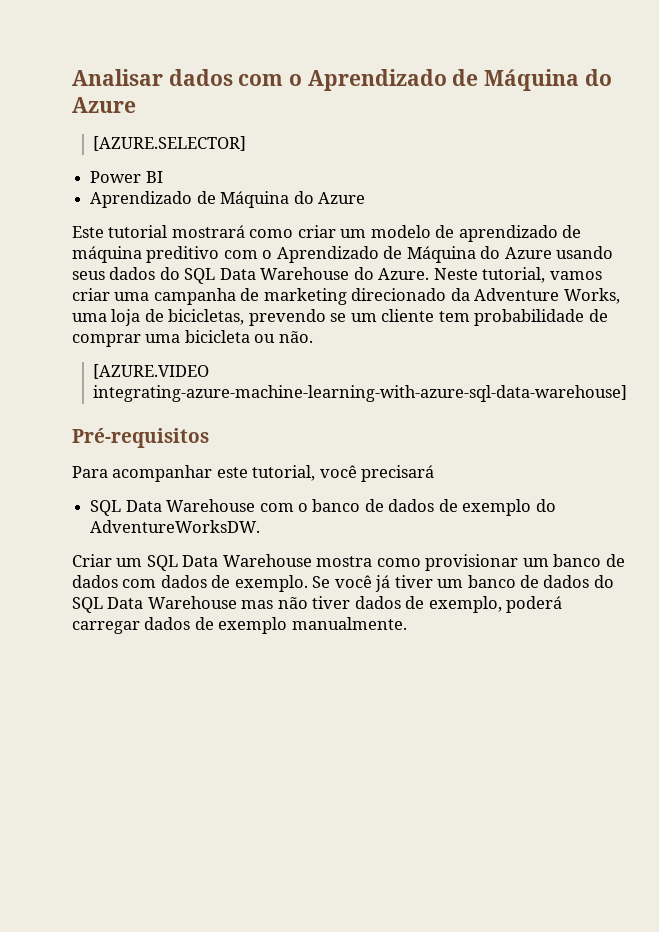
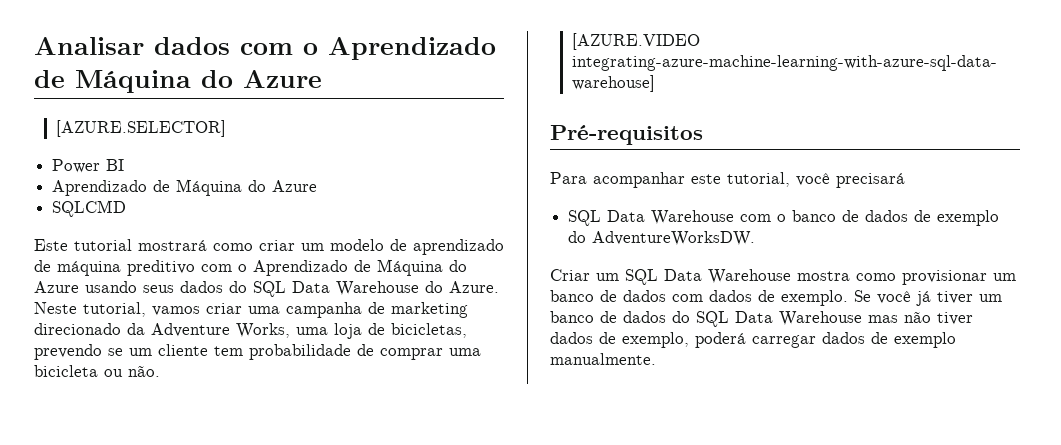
+ SQLCMD

